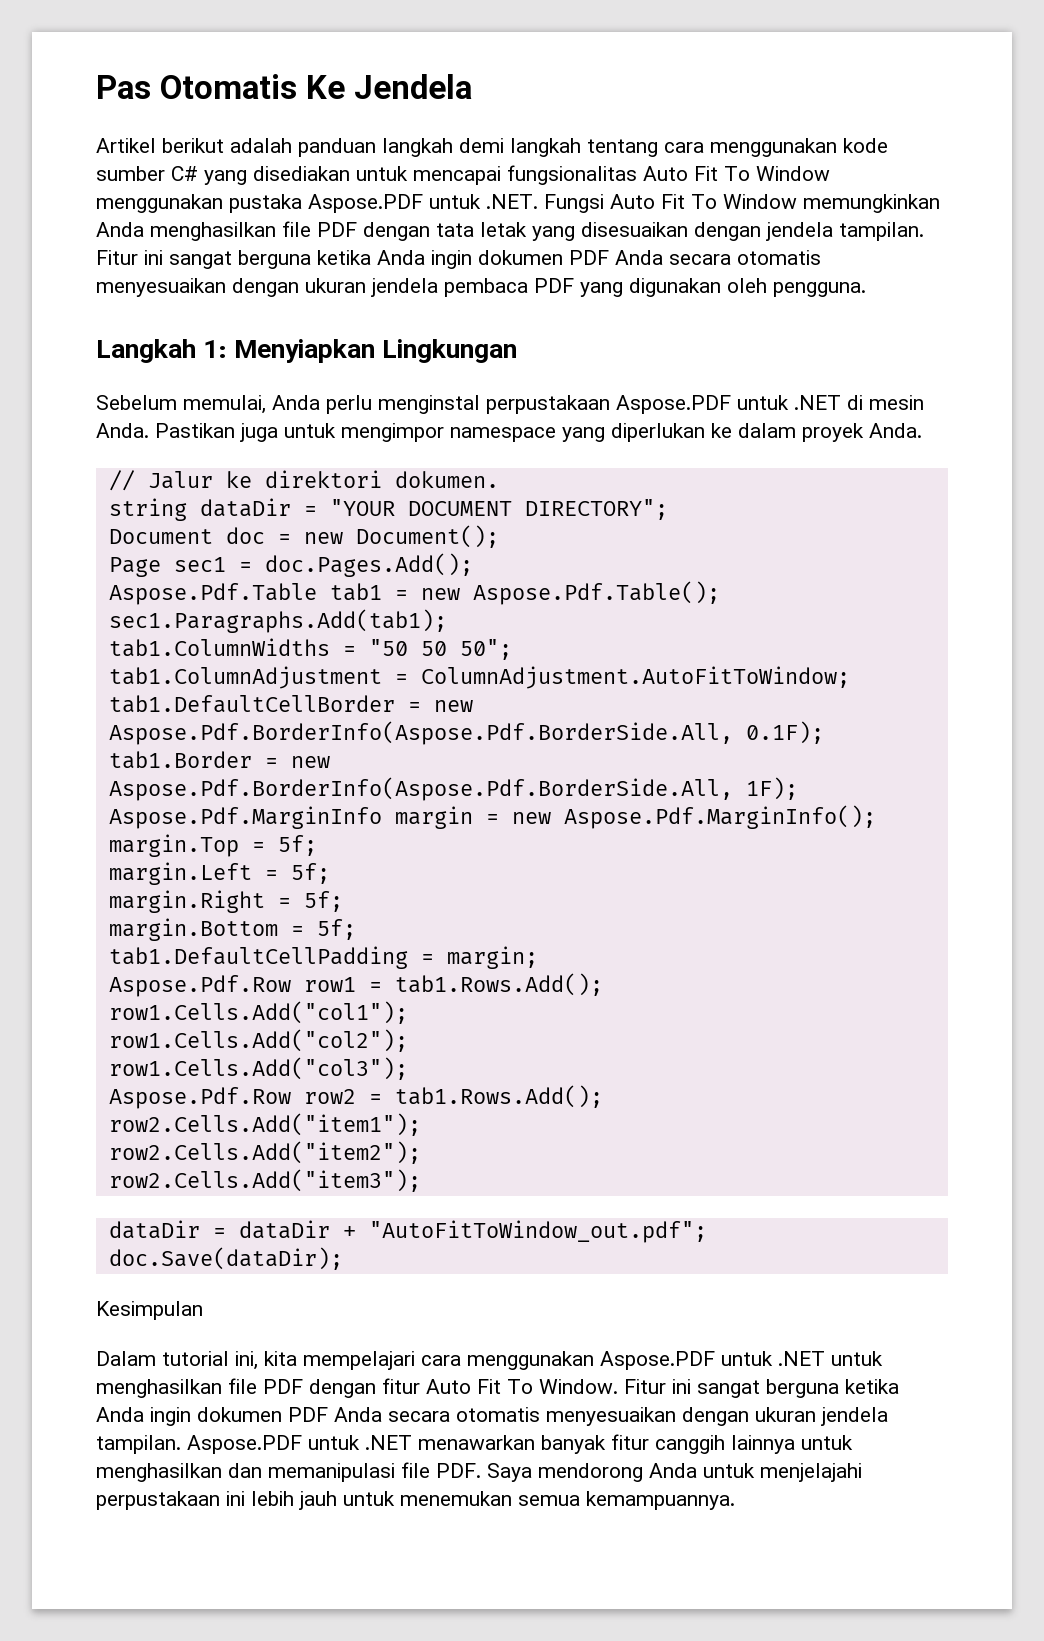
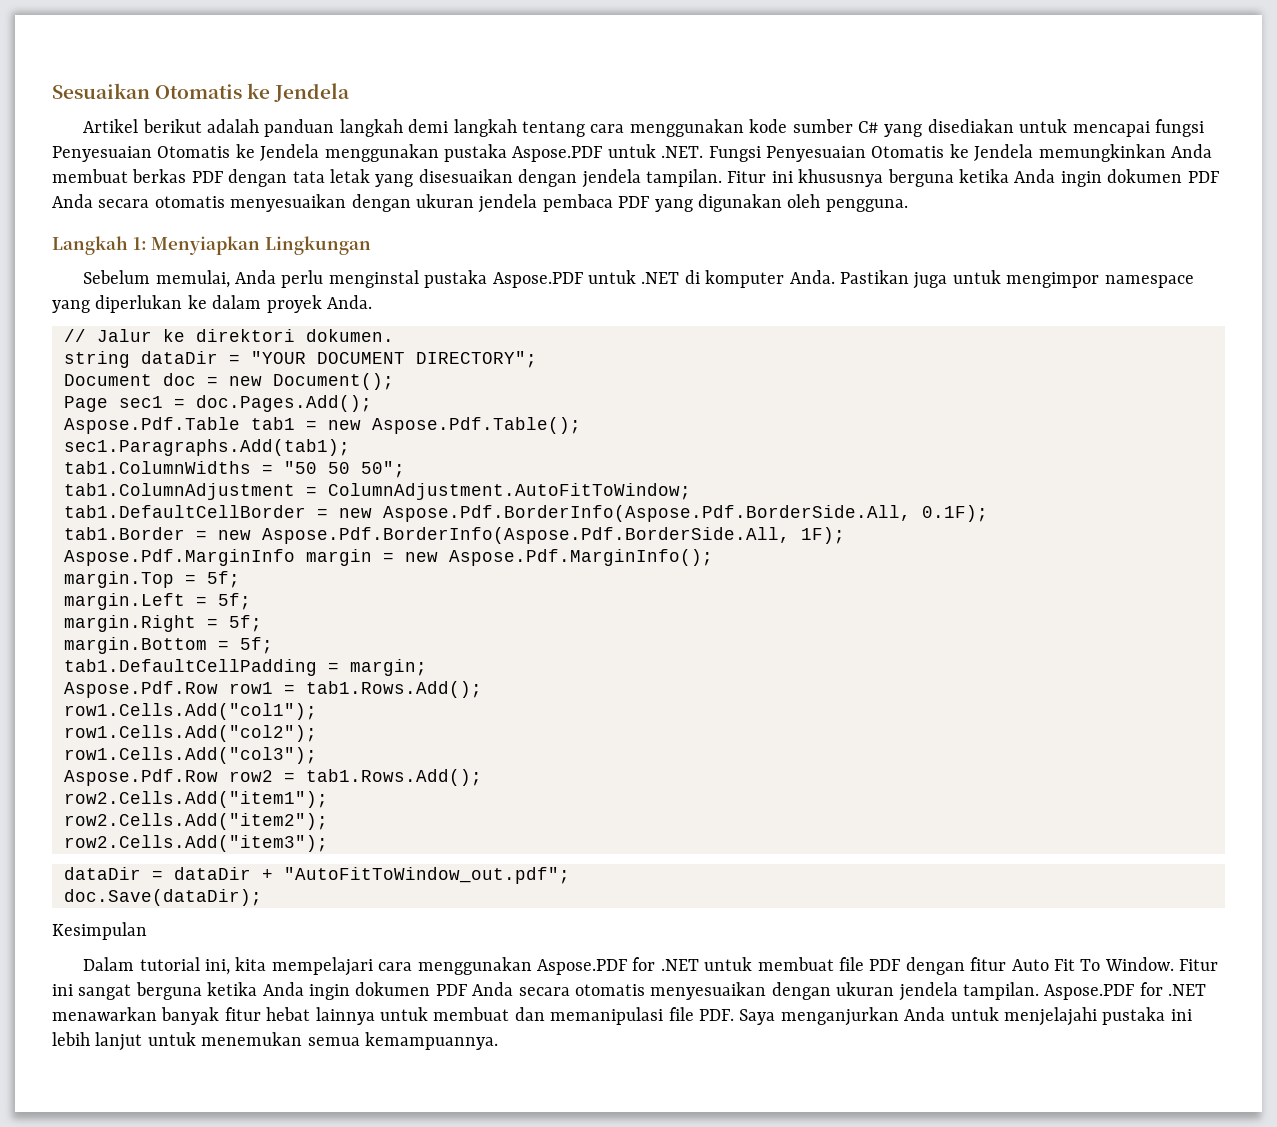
- Pas Otomatis Ke Jendela
+ Sesuaikan Otomatis ke Jendela
- Artikel berikut adalah panduan langkah demi langkah tentang cara menggunakan kode sumber C# yang disediakan untuk mencapai fungsionalitas Auto Fit To Window menggunakan pustaka Aspose.PDF untuk .NET. Fungsi Auto Fit To Window memungkinkan Anda menghasilkan file PDF dengan tata letak yang disesuaikan dengan jendela tampilan.
+ Artikel berikut adalah panduan langkah demi langkah tentang cara menggunakan kode sumber C# yang disediakan untuk mencapai fungsi Penyesuaian Otomatis ke Jendela menggunakan pustaka Aspose.PDF untuk .NET. Fungsi Penyesuaian Otomatis ke Jendela memungkinkan Anda membuat berkas PDF dengan tata letak yang disesuaikan dengan jendela tampilan.
- Fitur ini sangat berguna ketika Anda ingin dokumen PDF Anda secara otomatis menyesuaikan dengan ukuran jendela pembaca PDF yang digunakan oleh pengguna.
+ Fitur ini khususnya berguna ketika Anda ingin dokumen PDF Anda secara otomatis menyesuaikan dengan ukuran jendela pembaca PDF yang digunakan oleh pengguna.
- Sebelum memulai, Anda perlu menginstal perpustakaan Aspose.PDF untuk .NET di mesin Anda.
+ Sebelum memulai, Anda perlu menginstal pustaka Aspose.PDF untuk .NET di komputer Anda.
- Dalam tutorial ini, kita mempelajari cara menggunakan Aspose.PDF untuk .NET untuk menghasilkan file PDF dengan fitur Auto Fit To Window.
+ Dalam tutorial ini, kita mempelajari cara menggunakan Aspose.PDF for .NET untuk membuat file PDF dengan fitur Auto Fit To Window.
- Aspose.PDF untuk .NET menawarkan banyak fitur canggih lainnya untuk menghasilkan dan memanipulasi file PDF. Saya mendorong Anda untuk menjelajahi perpustakaan ini lebih jauh untuk menemukan semua kemampuannya.
+ Aspose.PDF for .NET menawarkan banyak fitur hebat lainnya untuk membuat dan memanipulasi file PDF. Saya menganjurkan Anda untuk menjelajahi pustaka ini lebih lanjut untuk menemukan semua kemampuannya.

